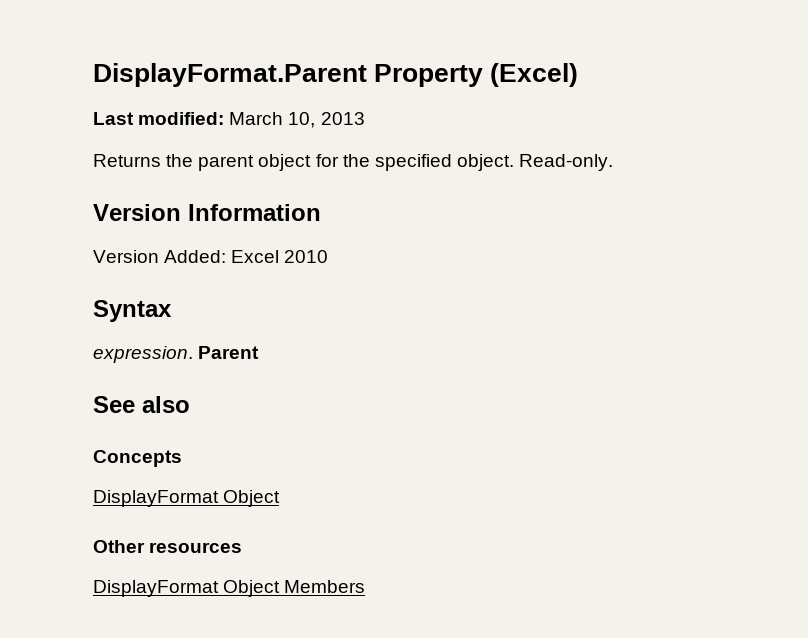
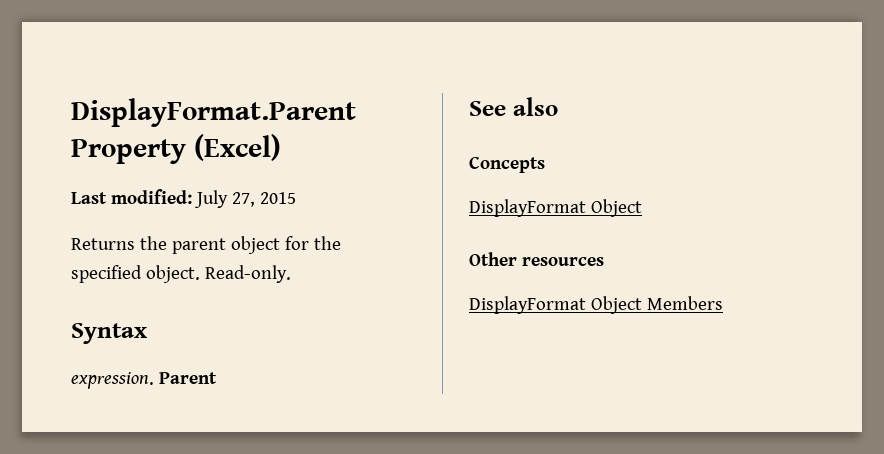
- Last modified: March 10, 2013
+ Last modified: July 27, 2015
- Version Information
- Version Added: Excel 2010

